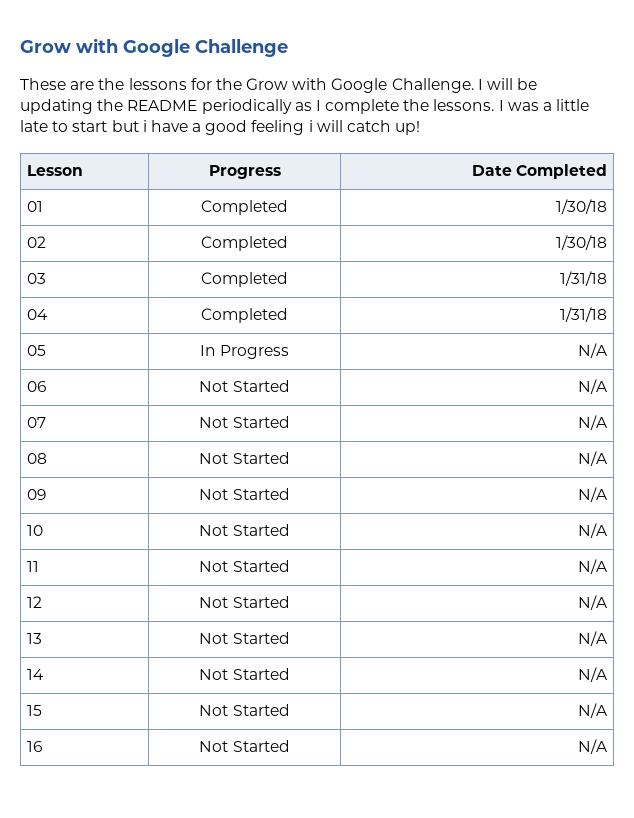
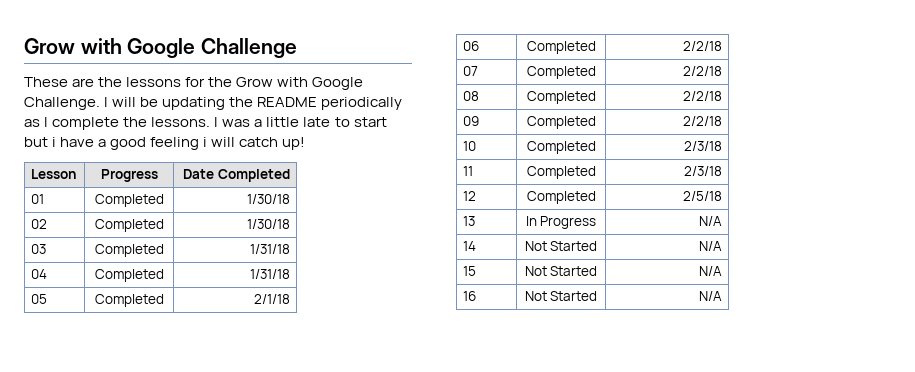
- 05 | In Progress | N/A
- 06 | Not Started | N/A
- 07 | Not Started | N/A
- 08 | Not Started | N/A
- 09 | Not Started | N/A
- 10 | Not Started | N/A
- 11 | Not Started | N/A
- 12 | Not Started | N/A
+ 05 | Completed | 2/1/18
+ 06 | Completed | 2/2/18
+ 07 | Completed | 2/2/18
+ 08 | Completed | 2/2/18
+ 09 | Completed | 2/2/18
+ 10 | Completed | 2/3/18
+ 11 | Completed | 2/3/18
+ 12 | Completed | 2/5/18
- 13 | Not Started | N/A
+ 13 | In Progress | N/A

